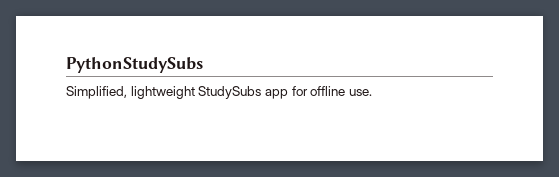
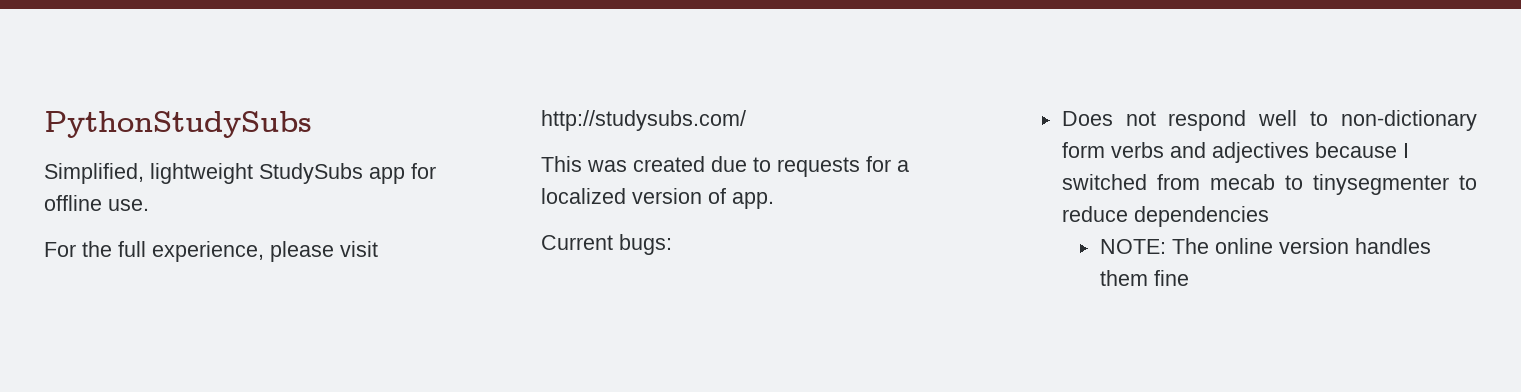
+ For the full experience, please visit http://studysubs.com/
+ This was created due to requests for a localized version of app.
+ Current bugs:
+ Does not respond well to non-dictionary form verbs and adjectives because I switched from mecab to tinysegmenter to reduce dependencies
+ NOTE: The online version handles them fine

